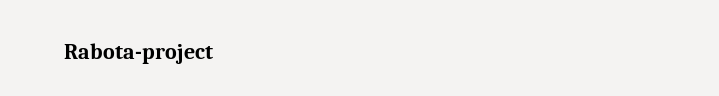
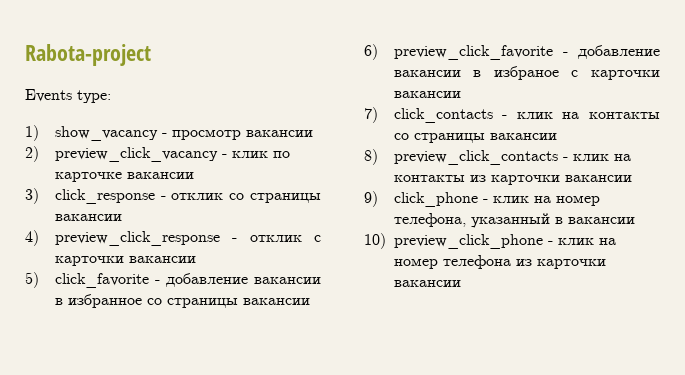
+ Events type:
+ 1) show_vacancy - просмотр вакансии
+ 2) preview_click_vacancy - клик по карточке вакансии
+ 3) click_response - отклик со страницы вакансии
+ 4) preview_click_response - отклик с карточки вакансии
+ 5) click_favorite - добавление вакансии в избранное со страницы вакансии
+ 6) preview_click_favorite - добавление вакансии в избраное с карточки вакансии
+ 7) click_contacts - клик на контакты со страницы вакансии
+ 8) preview_click_contacts - клик на контакты из карточки вакансии
+ 9) click_phone - клик на номер телефона, указанный в вакансии
+ 10) preview_click_phone - клик на номер телефона из карточки вакансии

